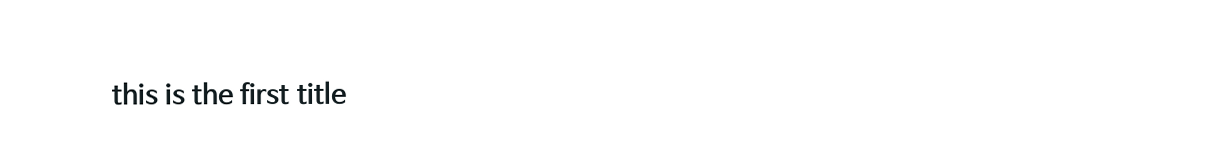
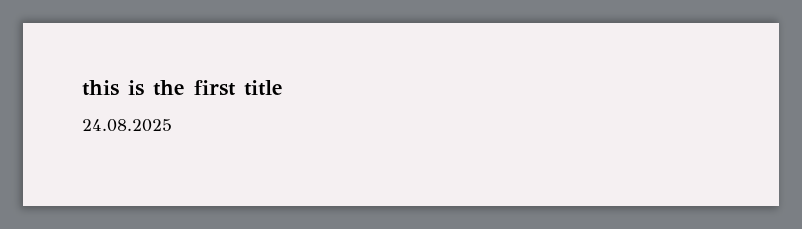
+ 24.08.2025

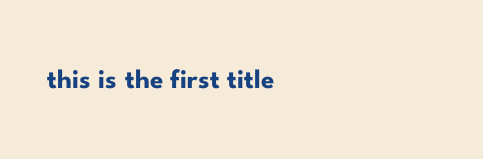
- 24.08.2025

